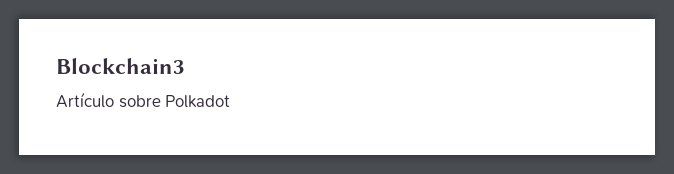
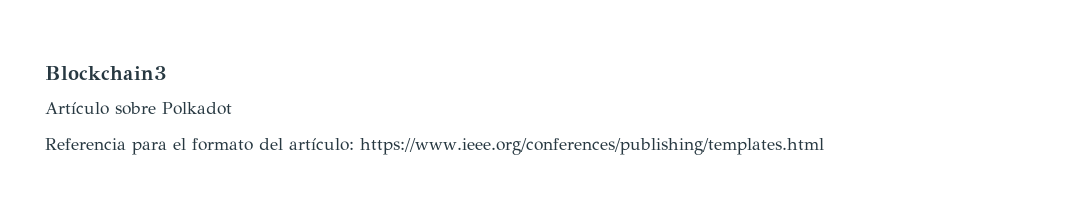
+ Referencia para el formato del artículo: https://www.ieee.org/conferences/publishing/templates.html

